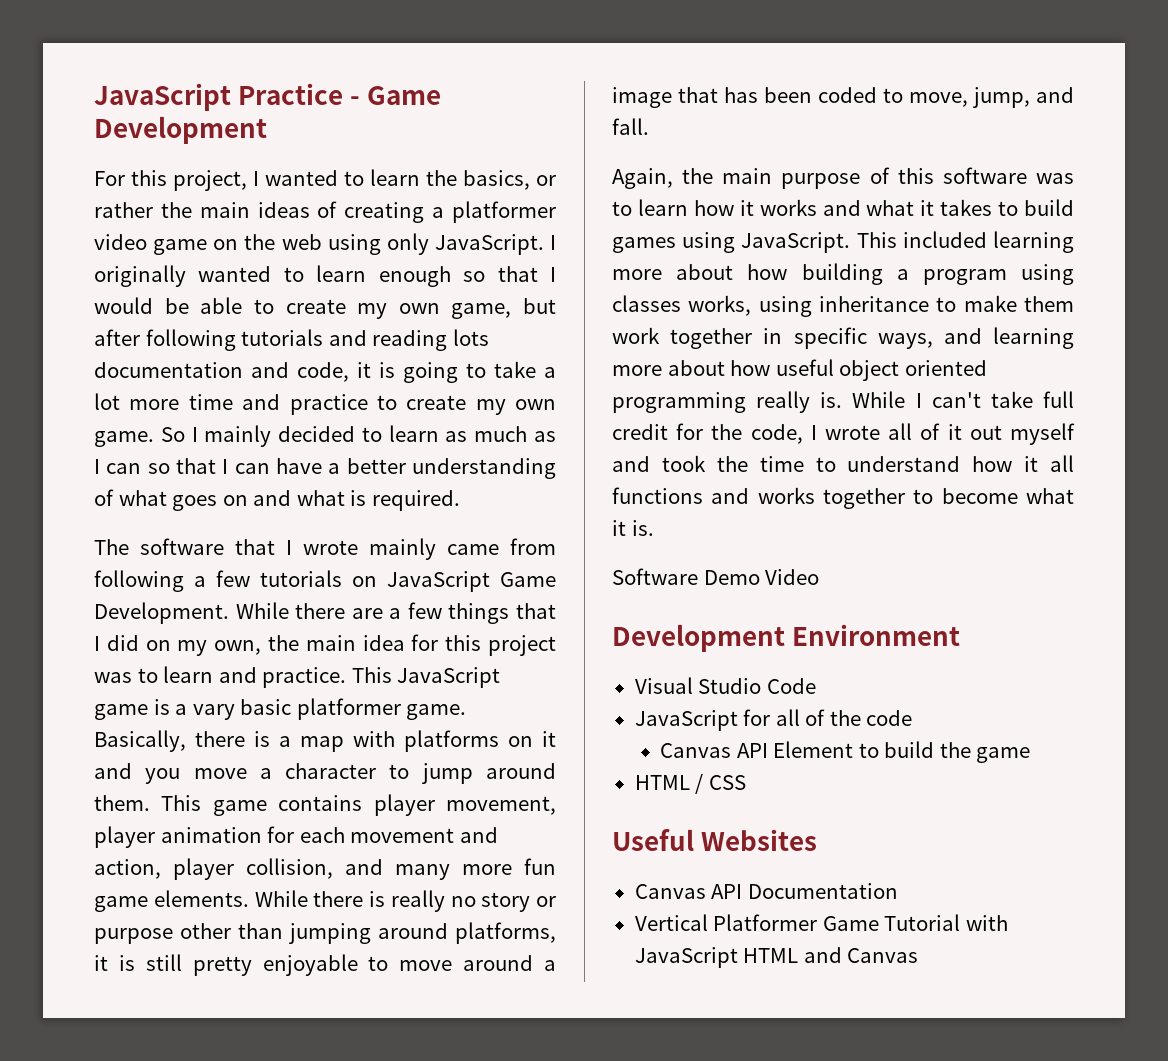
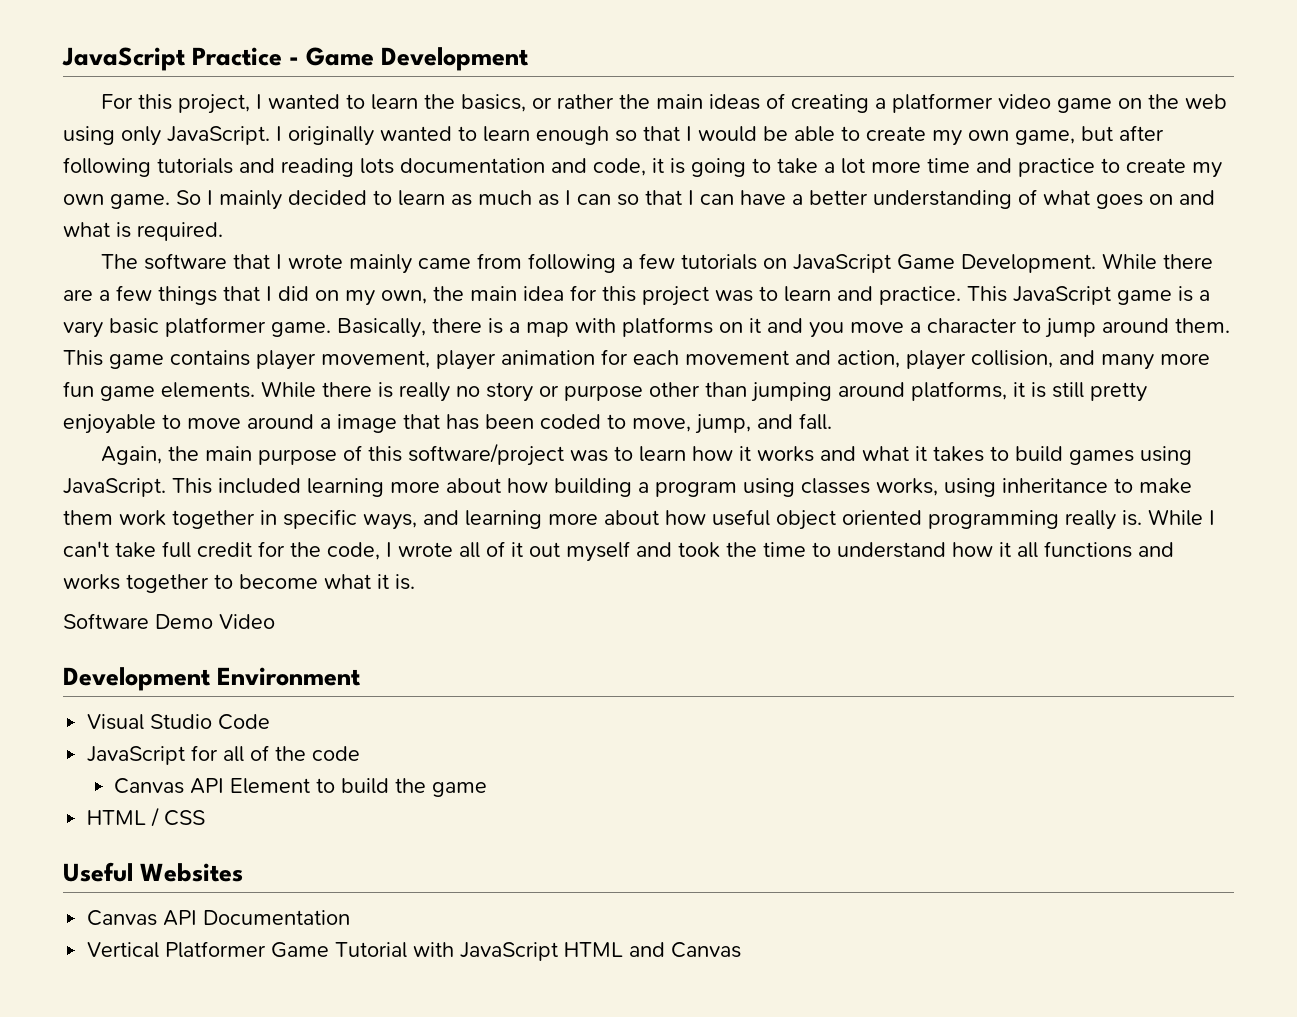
- Again, the main purpose of this software was to learn how it works and what it takes to build games using JavaScript.
+ Again, the main purpose of this software/project was to learn how it works and what it takes to build games using JavaScript.

